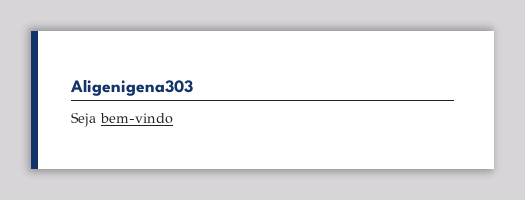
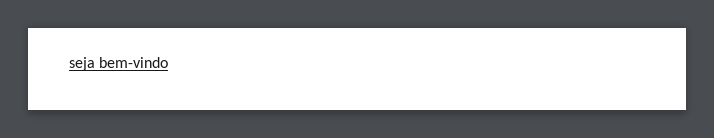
- Aligenigena303
- Seja bem-vindo
+ seja bem-vindo

